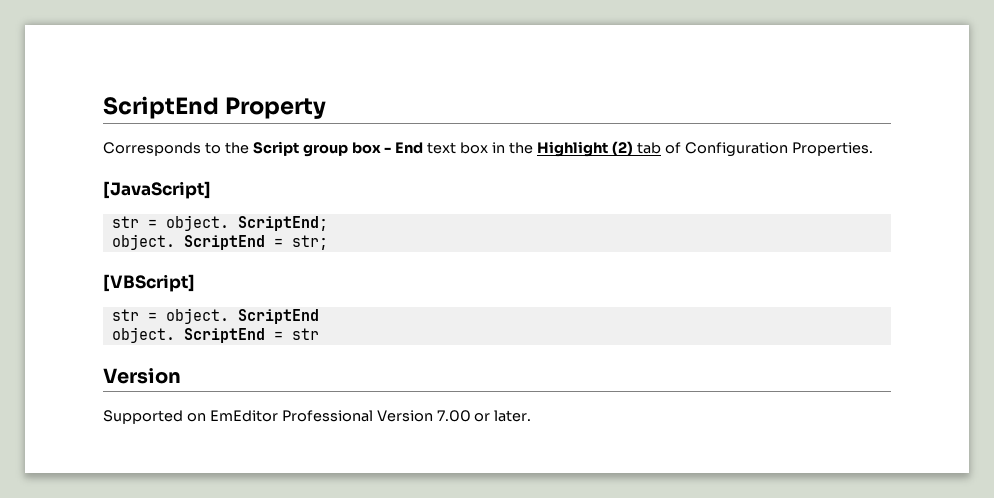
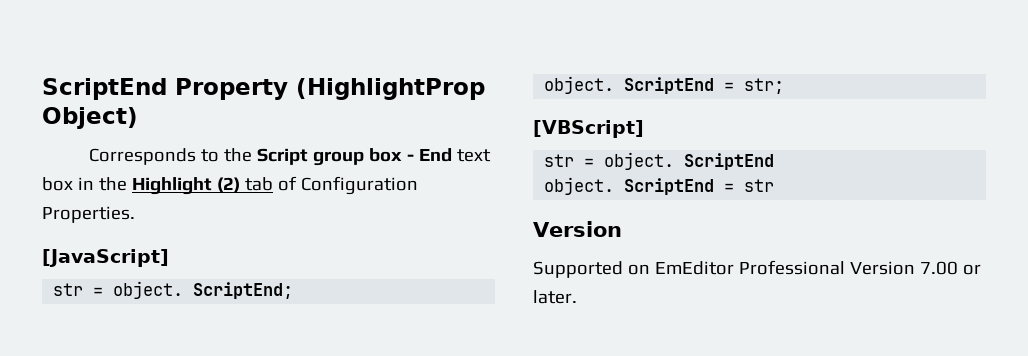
- ScriptEnd Property
+ ScriptEnd Property (HighlightProp Object)

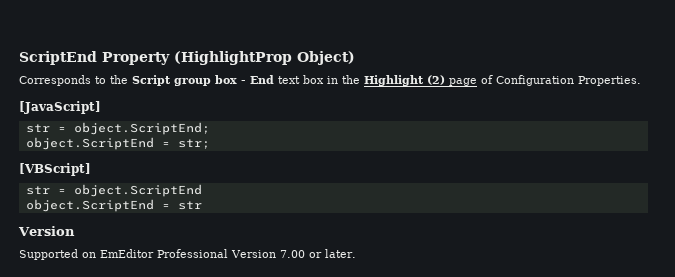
- Corresponds to the Script group box - End text box in the Highlight (2) tab of Configuration Properties.
+ Corresponds to the Script group box - End text box in the Highlight (2) page of Configuration Properties.
- str = object. ScriptEnd;
- object. ScriptEnd = str;
+ str = object.ScriptEnd;
+ object.ScriptEnd = str;
- str = object. ScriptEnd
- object. ScriptEnd = str
+ str = object.ScriptEnd
+ object.ScriptEnd = str

